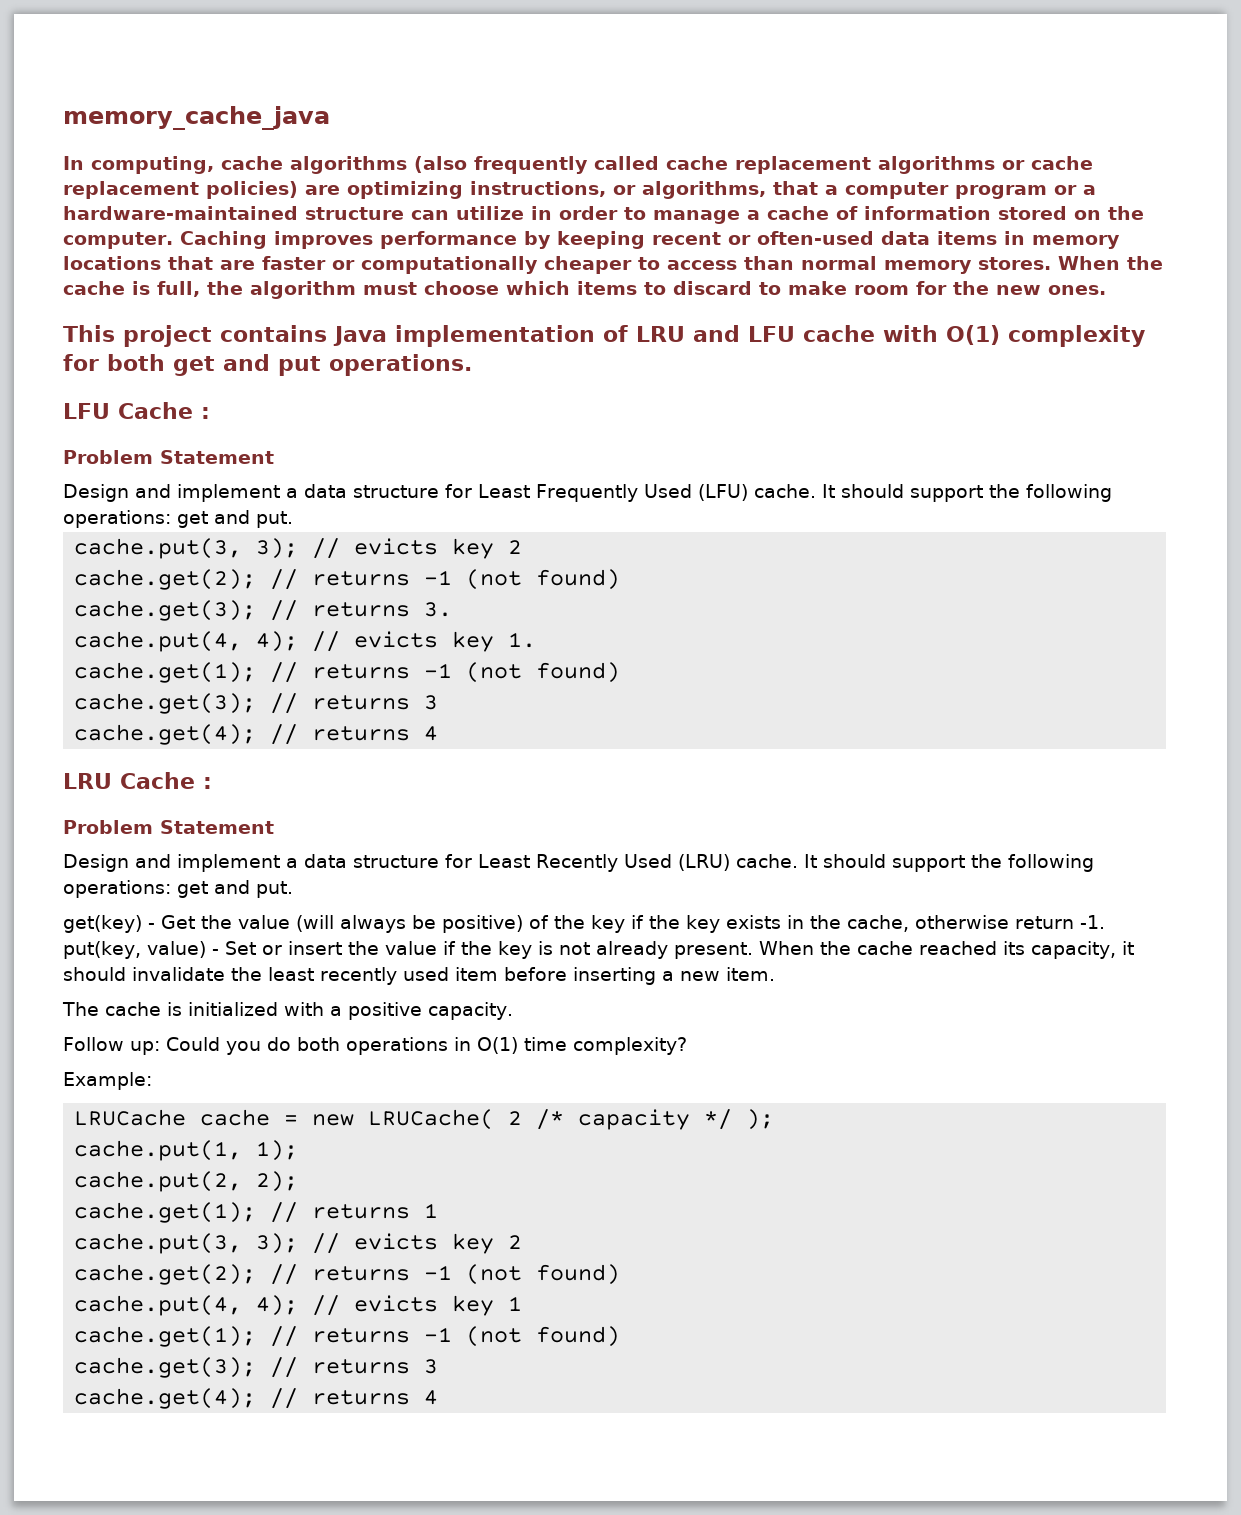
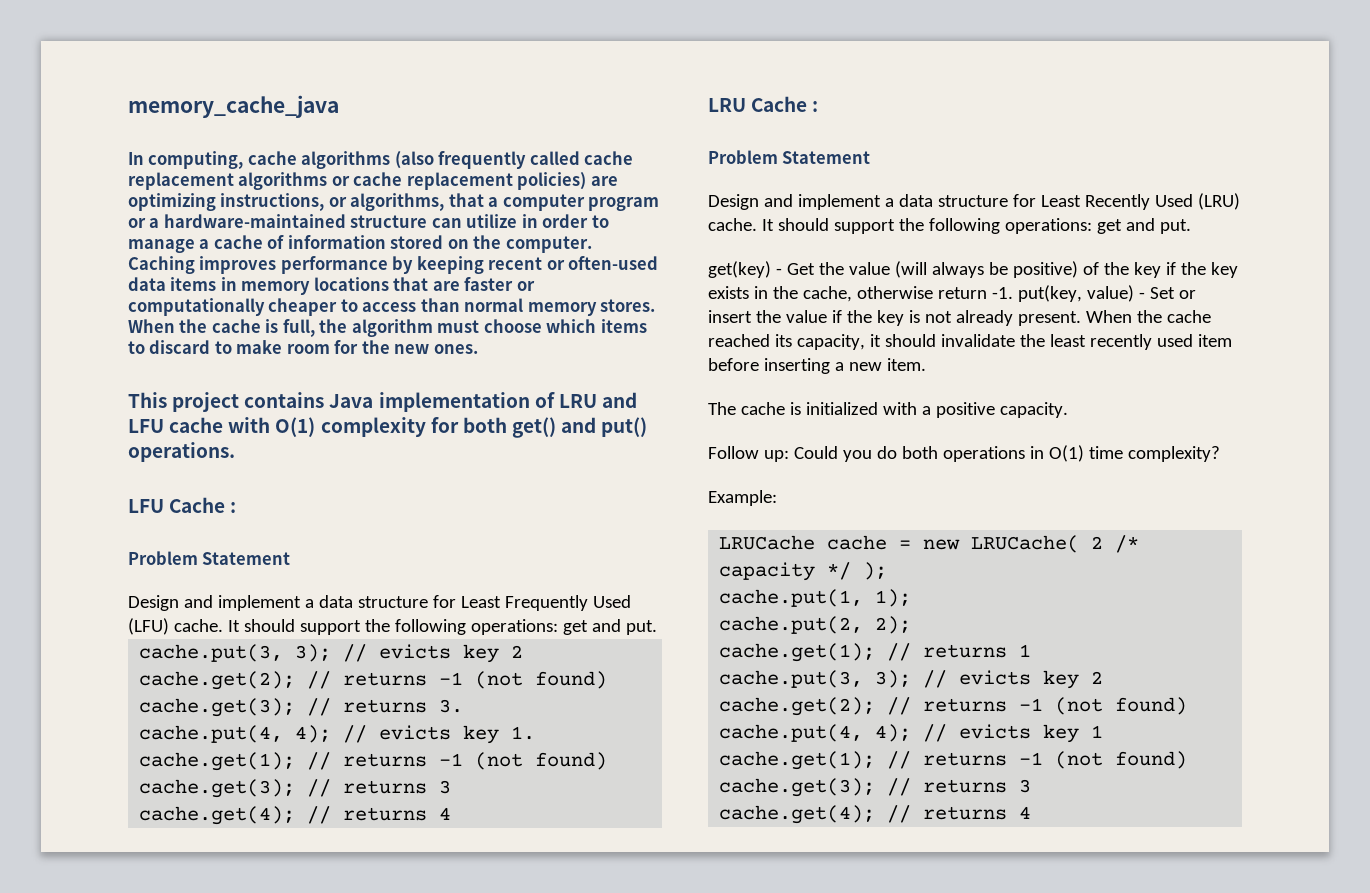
- This project contains Java implementation of LRU and LFU cache with O(1) complexity for both get and put operations.
+ This project contains Java implementation of LRU and LFU cache with O(1) complexity for both get() and put() operations.

